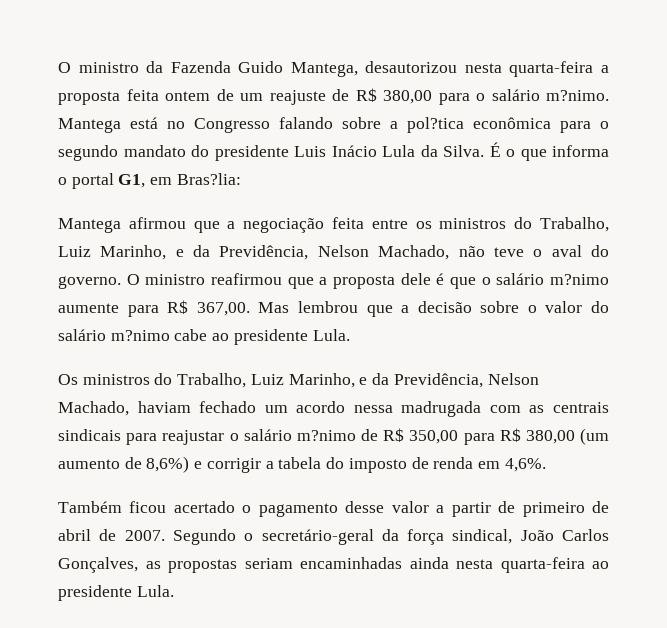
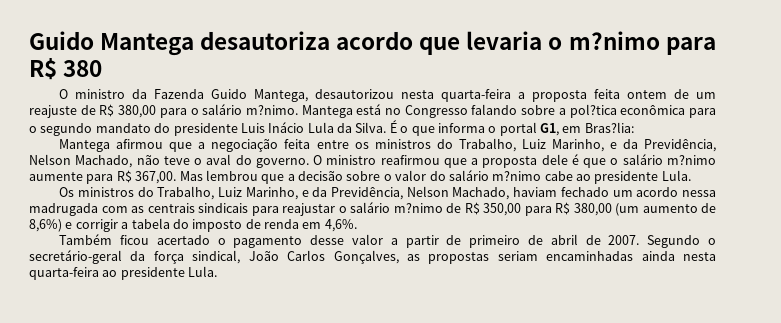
+ Guido Mantega desautoriza acordo que levaria o m?nimo para R$ 380

